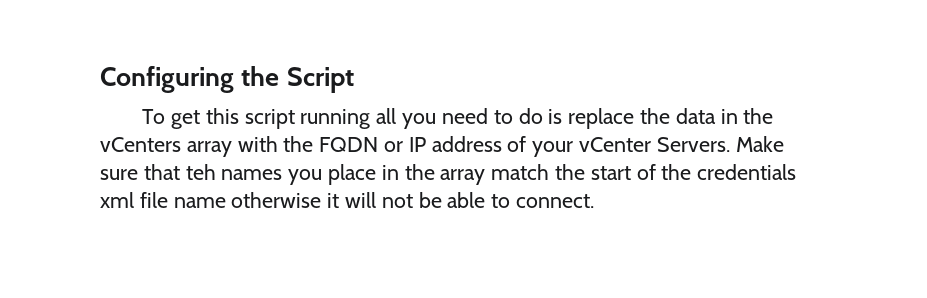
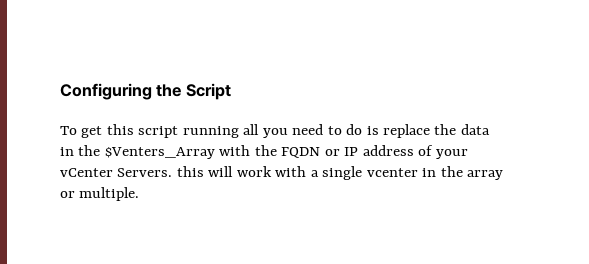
- To get this script running all you need to do is replace the data in the vCenters array with the FQDN or IP address of your vCenter Servers. Make sure that teh names you place in the array match the start of the credentials xml file name otherwise it will not be able to connect.
+ To get this script running all you need to do is replace the data in the $Venters_Array with the FQDN or IP address of your vCenter Servers. this will work with a single vcenter in the array or multiple.

